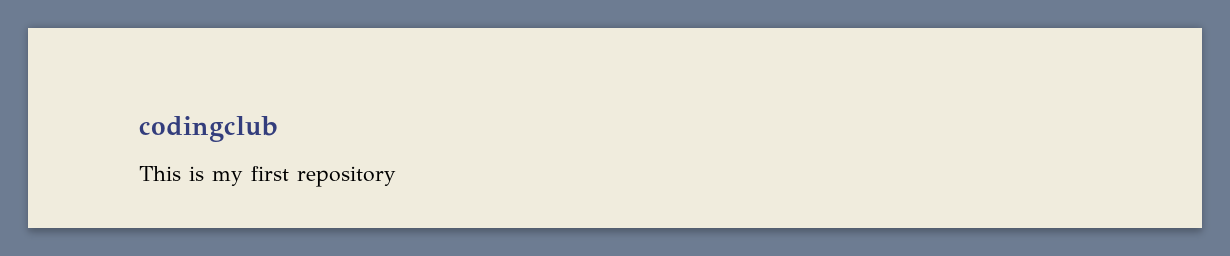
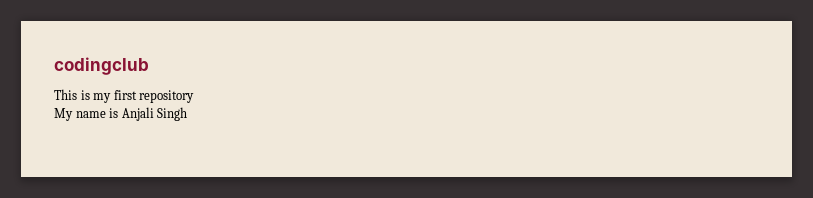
+ My name is Anjali Singh

